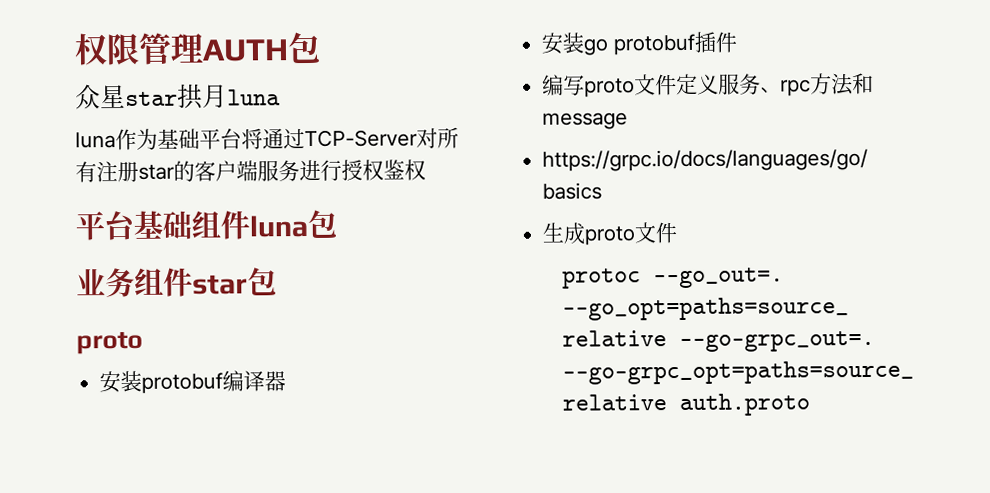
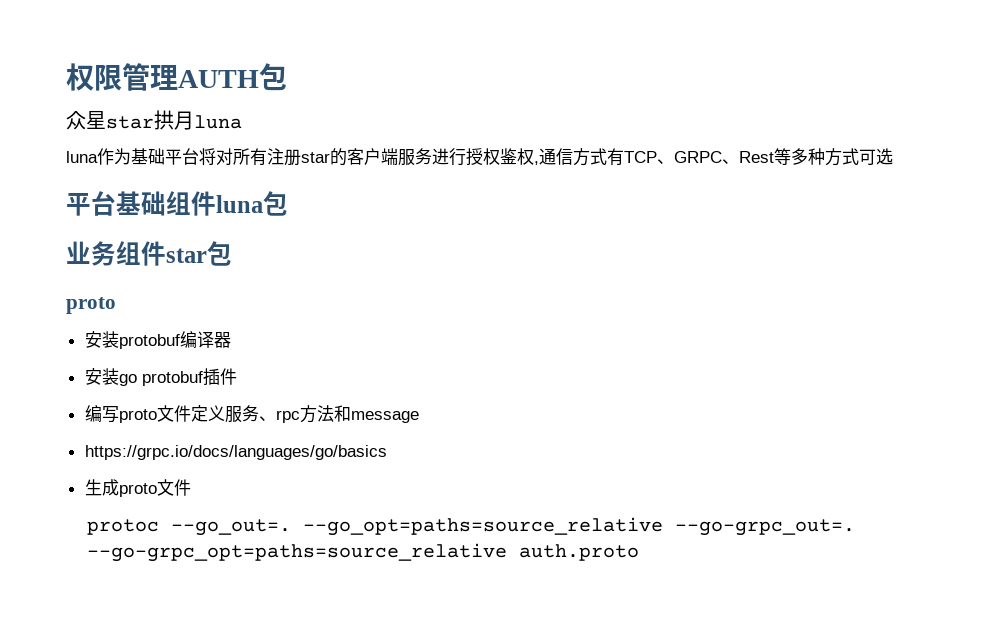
- luna作为基础平台将通过TCP-Server对所有注册star的客户端服务进行授权鉴权
+ luna作为基础平台将对所有注册star的客户端服务进行授权鉴权,通信方式有TCP、GRPC、Rest等多种方式可选

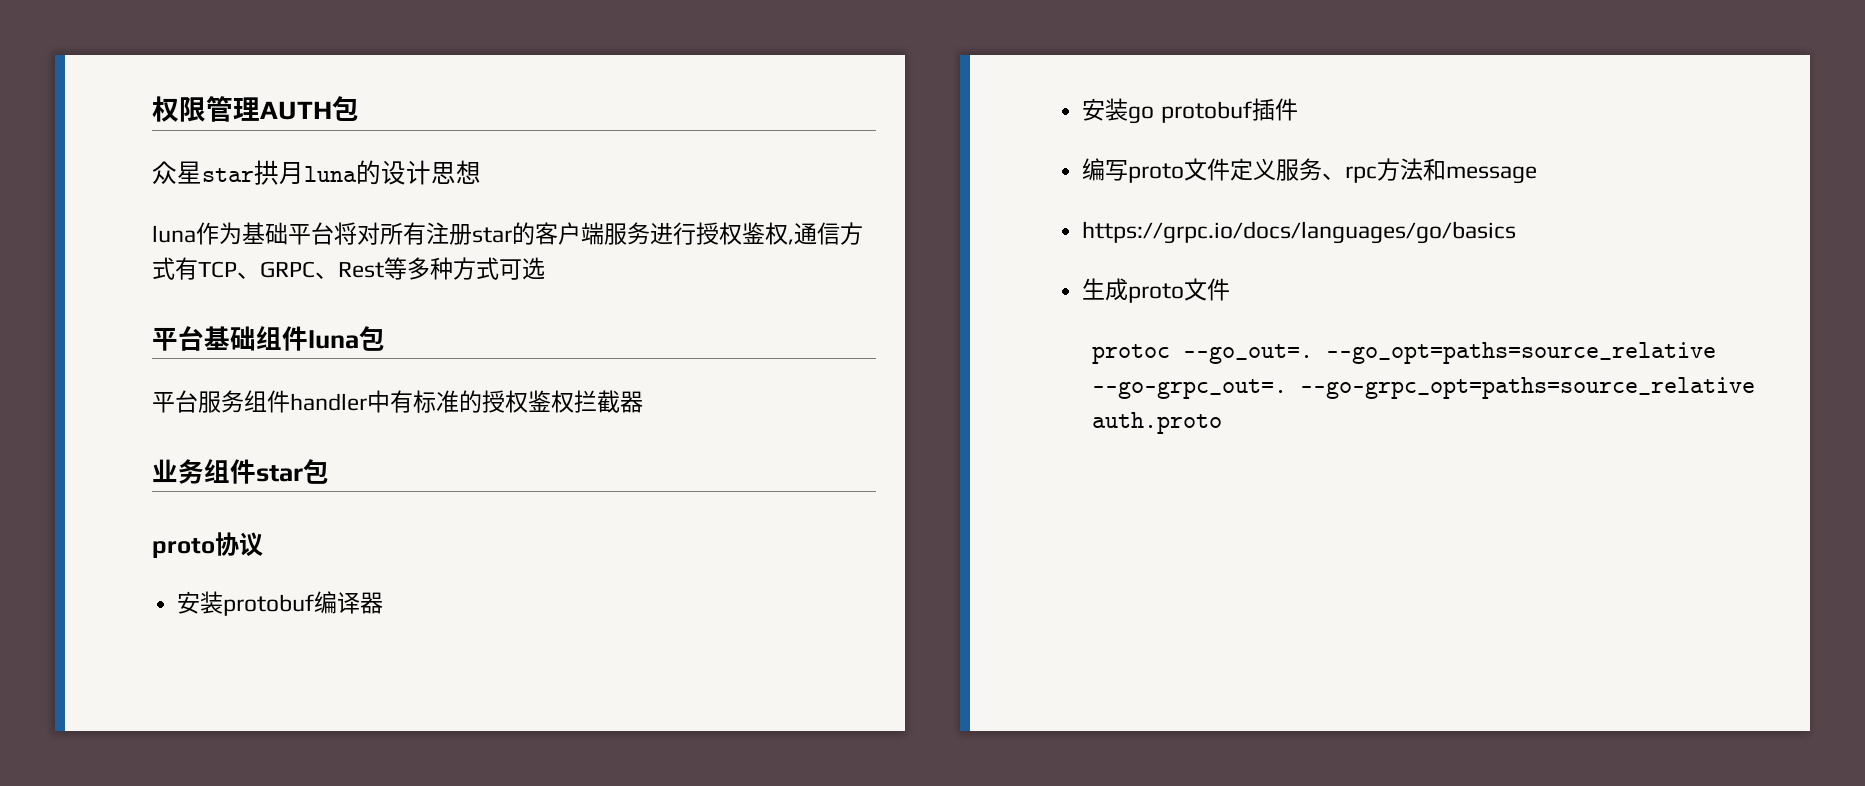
- 众星star拱月luna
+ 众星star拱月luna的设计思想
+ 平台服务组件handler中有标准的授权鉴权拦截器
  业务组件star包
- proto
+ proto协议

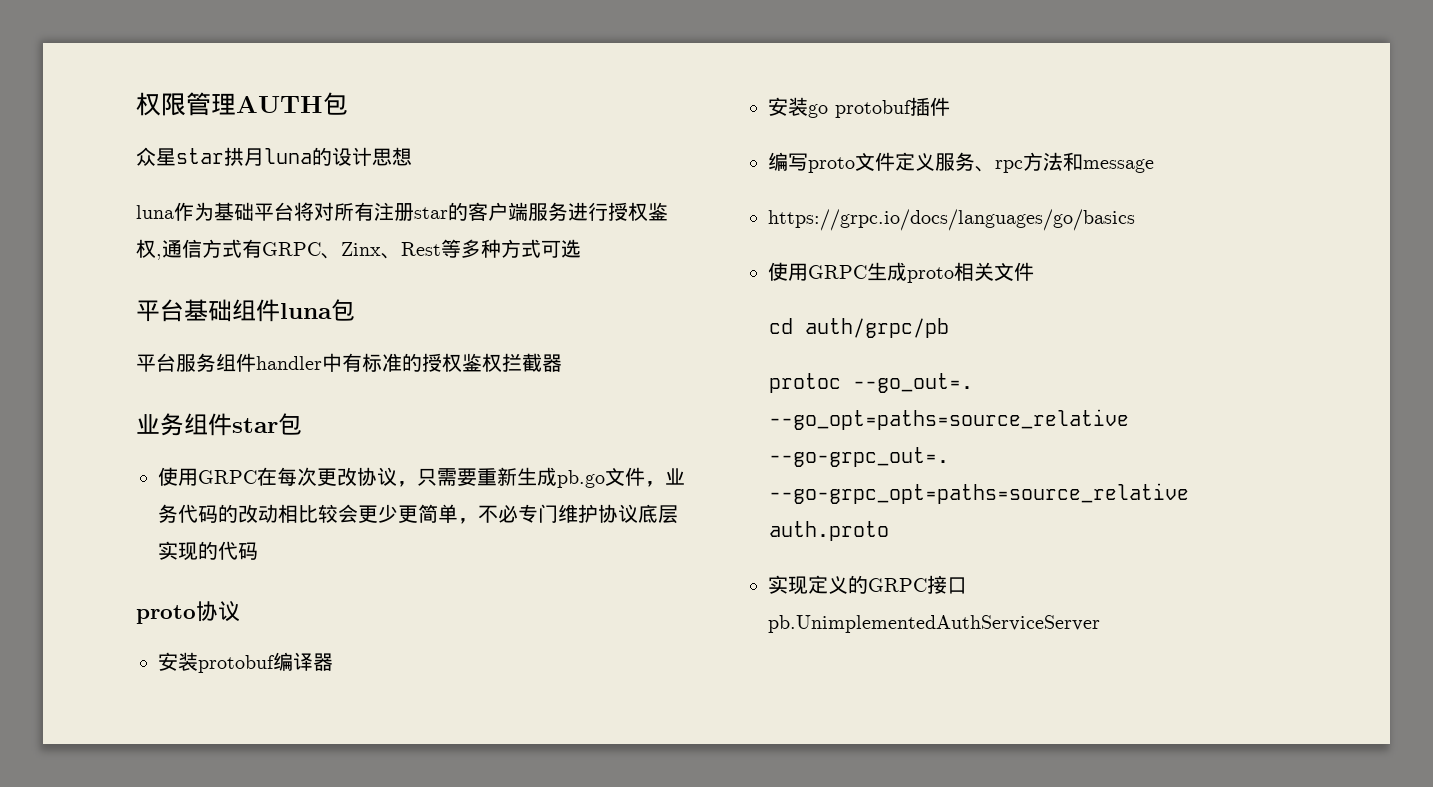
- luna作为基础平台将对所有注册star的客户端服务进行授权鉴权,通信方式有TCP、GRPC、Rest等多种方式可选
+ luna作为基础平台将对所有注册star的客户端服务进行授权鉴权,通信方式有GRPC、Zinx、Rest等多种方式可选
+ 使用GRPC在每次更改协议，只需要重新生成pb.go文件，业务代码的改动相比较会更少更简单，不必专门维护协议底层实现的代码
- 生成proto文件
+ 使用GRPC生成proto相关文件
+ cd auth/grpc/pb
+ 实现定义的GRPC接口pb.UnimplementedAuthServiceServer

